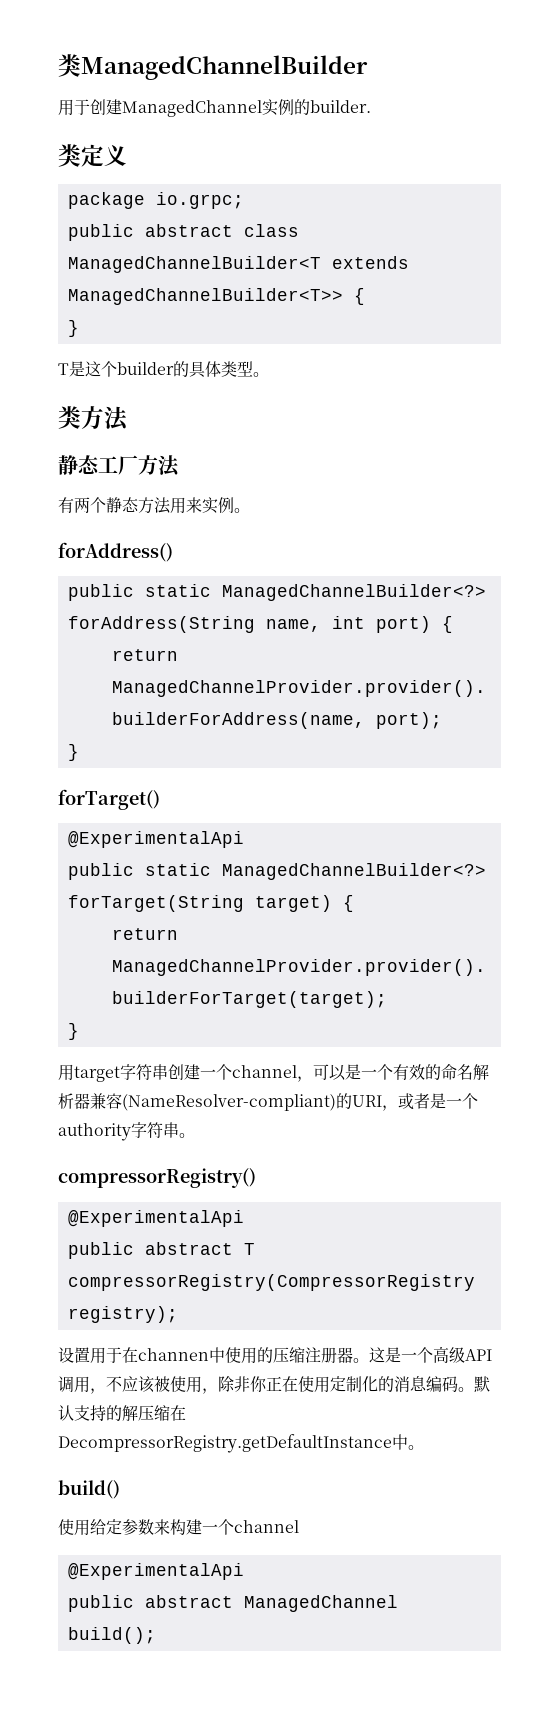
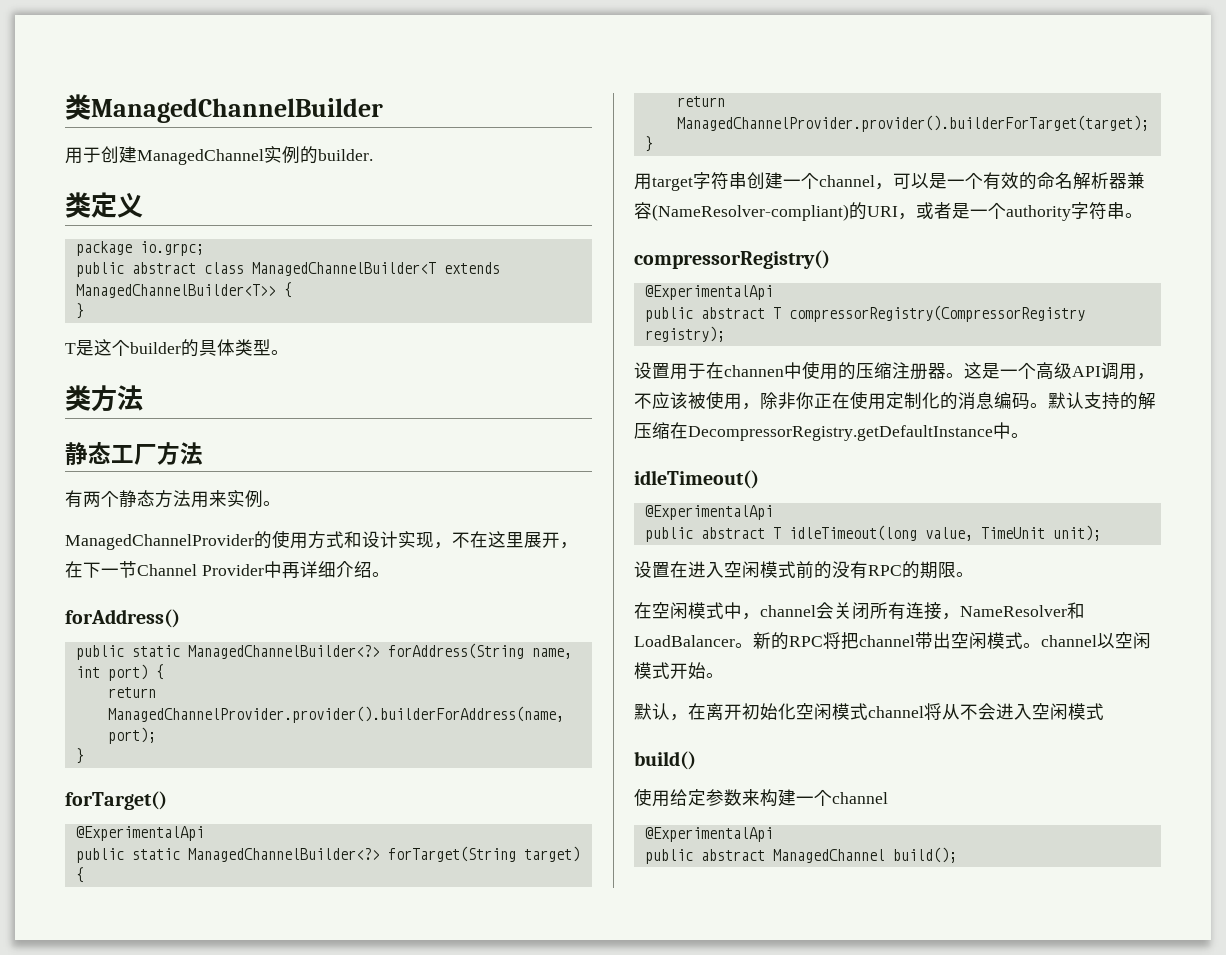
+ ManagedChannelProvider的使用方式和设计实现，不在这里展开，在下一节Channel Provider中再详细介绍。
+ idleTimeout()
+ @ExperimentalApi
+ public abstract T idleTimeout(long value, TimeUnit unit);
+ 设置在进入空闲模式前的没有RPC的期限。
+ 在空闲模式中，channel会关闭所有连接，NameResolver和LoadBalancer。新的RPC将把channel带出空闲模式。channel以空闲模式开始。
+ 默认，在离开初始化空闲模式channel将从不会进入空闲模式

